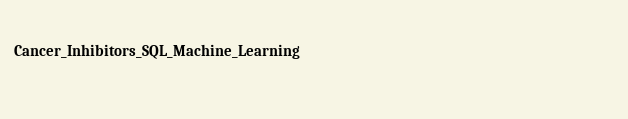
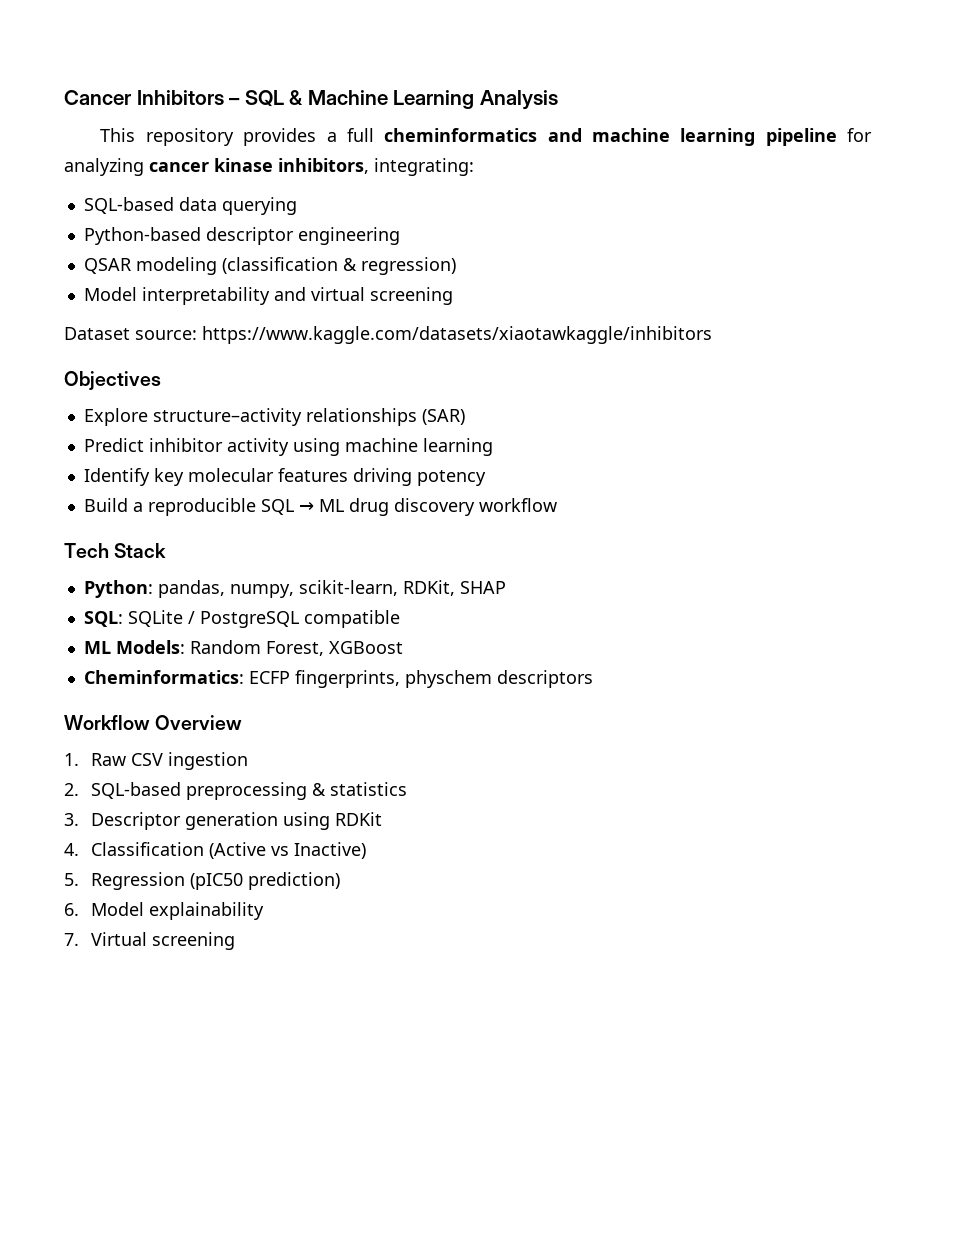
- Cancer_Inhibitors_SQL_Machine_Learning
+ Cancer Inhibitors – SQL & Machine Learning Analysis
+ This repository provides a full cheminformatics and machine learning pipeline for analyzing cancer kinase inhibitors, integrating:
+ SQL-based data querying
+ Python-based descriptor engineering
+ QSAR modeling (classification & regression)
+ Model interpretability and virtual screening
+ Dataset source: https://www.kaggle.com/datasets/xiaotawkaggle/inhibitors
+ Objectives
+ Explore structure–activity relationships (SAR)
+ Predict inhibitor activity using machine learning
+ Identify key molecular features driving potency
+ Build a reproducible SQL → ML drug discovery workflow
+ Tech Stack
+ Python: pandas, numpy, scikit-learn, RDKit, SHAP
+ SQL: SQLite / PostgreSQL compatible
+ ML Models: Random Forest, XGBoost
+ Cheminformatics: ECFP fingerprints, physchem descriptors
+ Workflow Overview
+ 1. Raw CSV ingestion
+ 2. SQL-based preprocessing & statistics
+ 3. Descriptor generation using RDKit
+ 4. Classification (Active vs Inactive)
+ 5. Regression (pIC50 prediction)
+ 6. Model explainability
+ 7. Virtual screening

